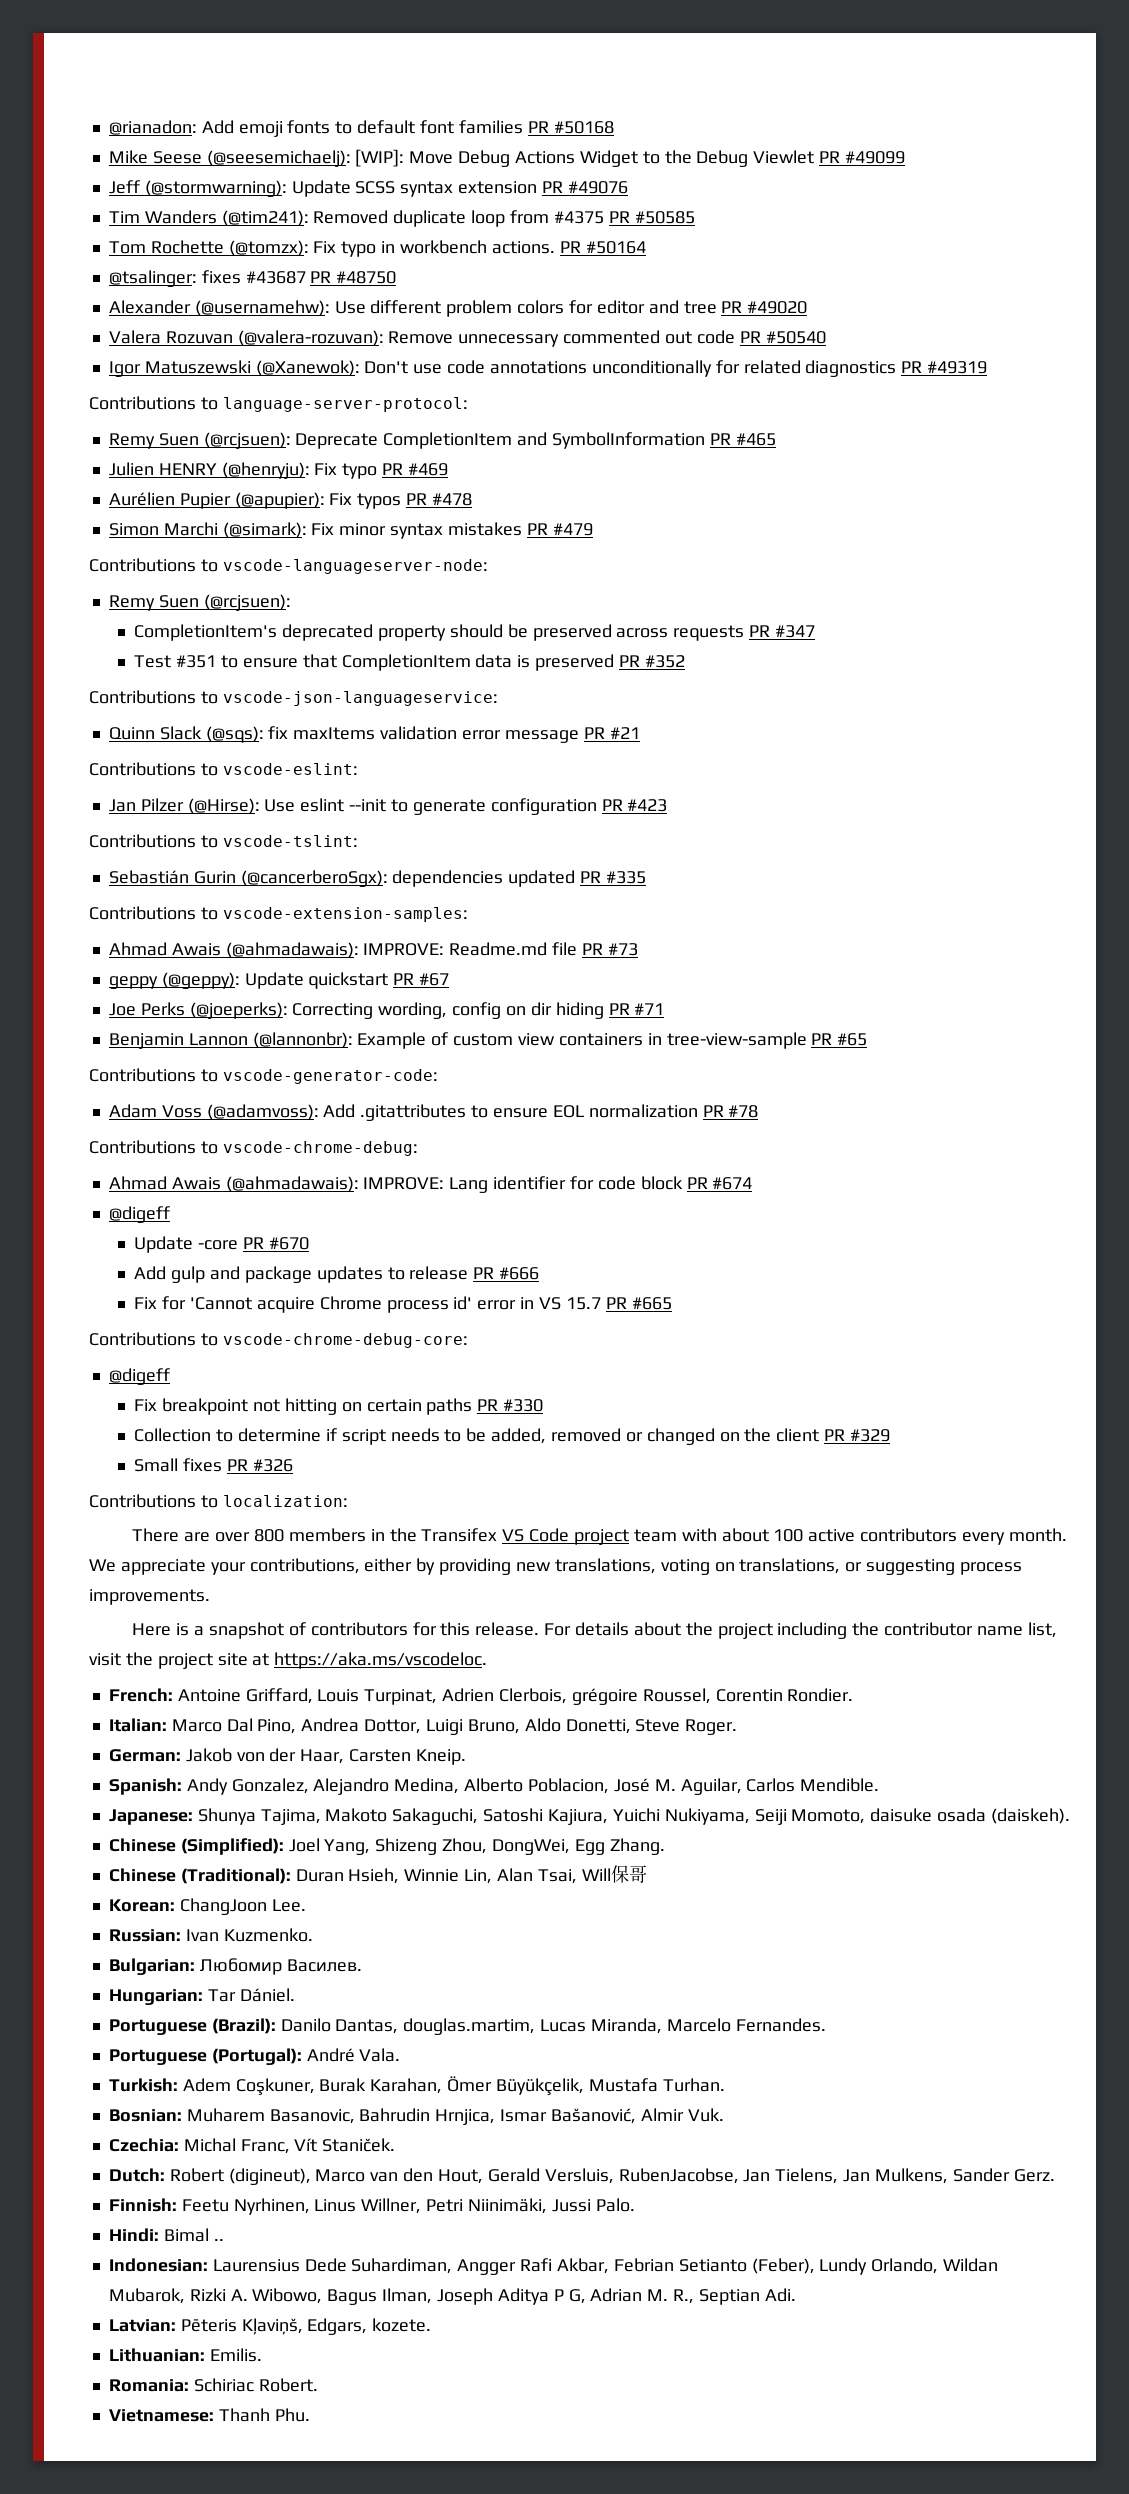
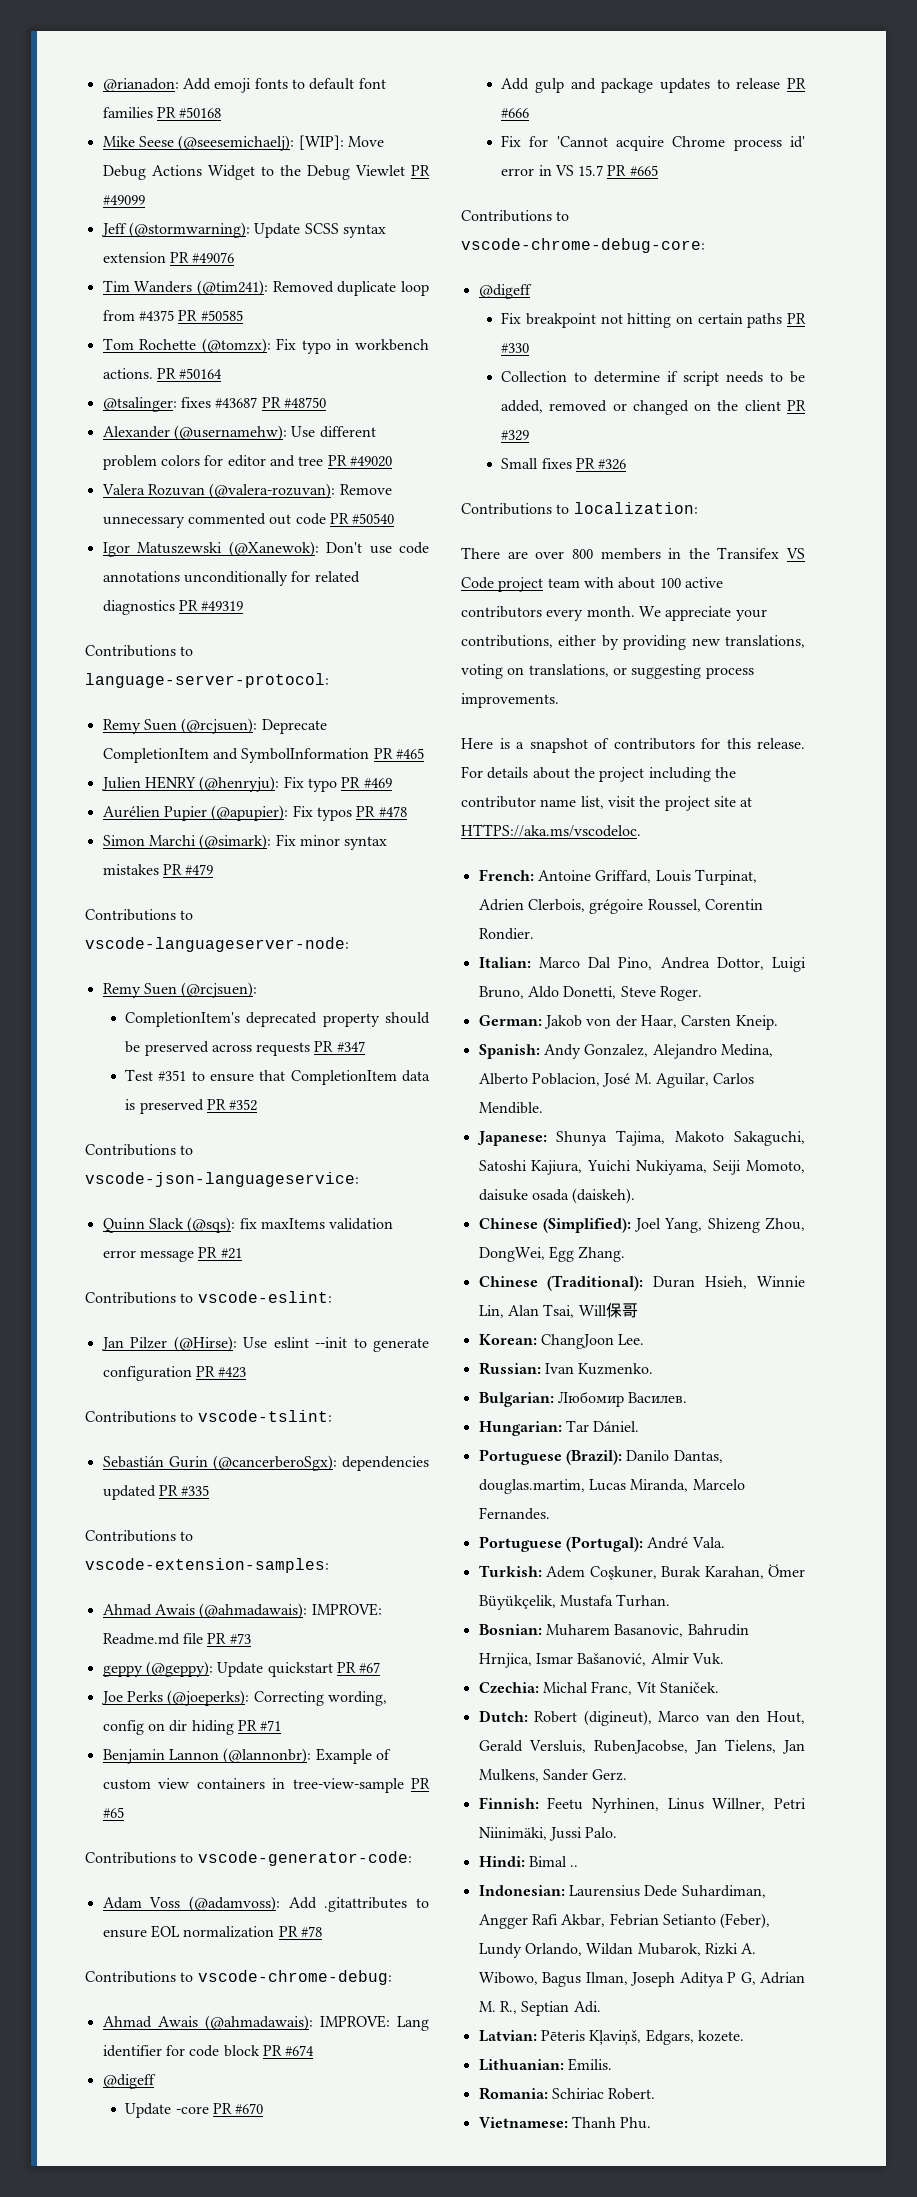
- For details about the project including the contributor name list, visit the project site at https://aka.ms/vscodeloc.
+ For details about the project including the contributor name list, visit the project site at HTTPS://aka.ms/vscodeloc.

